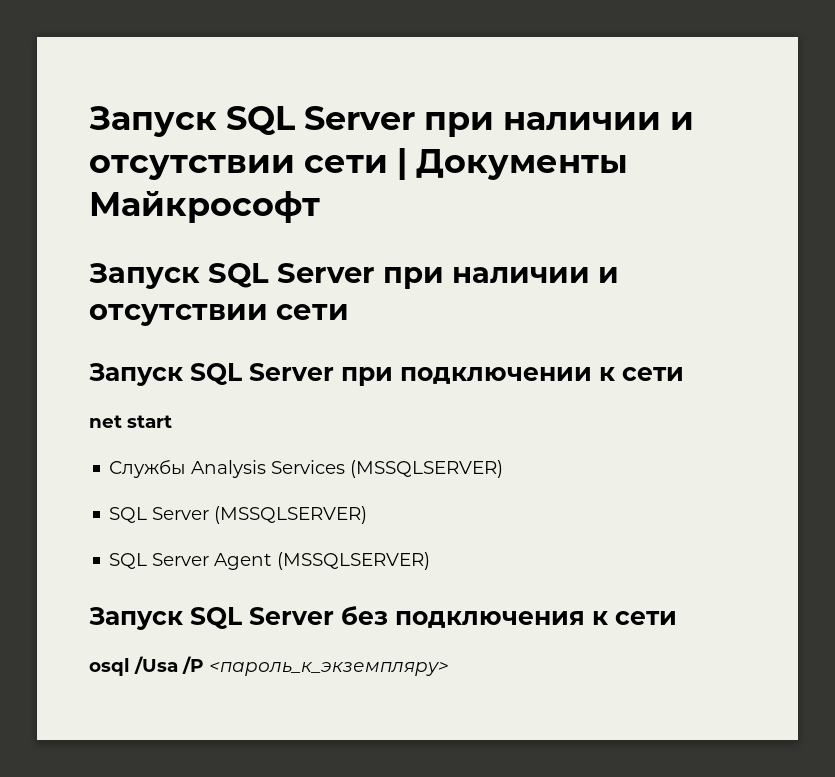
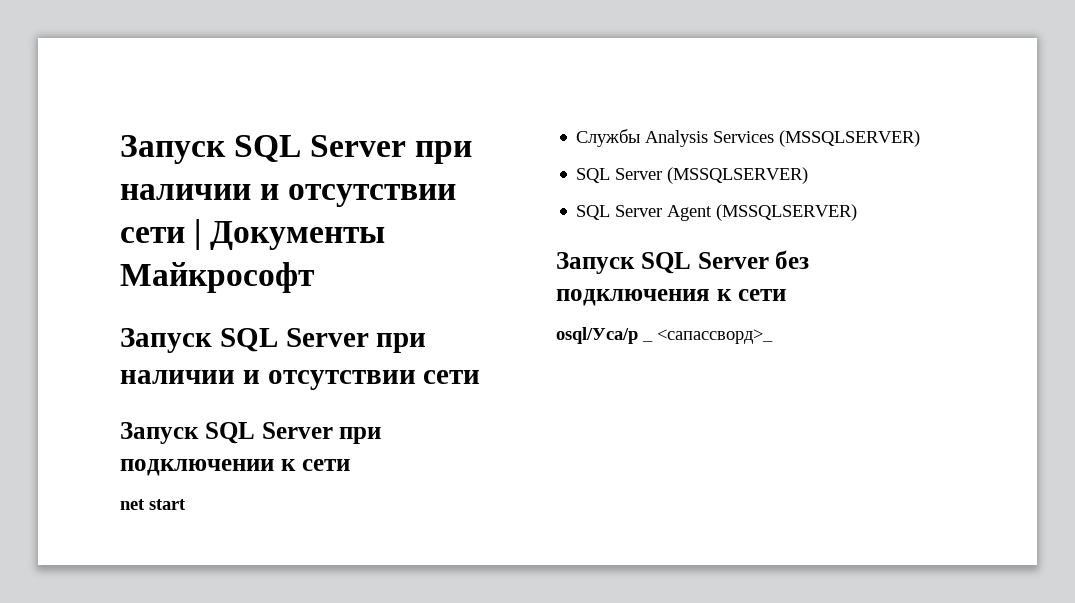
- osql /Usa /P <пароль_к_экземпляру>
+ osql/Уса/p _ <сапассворд>_

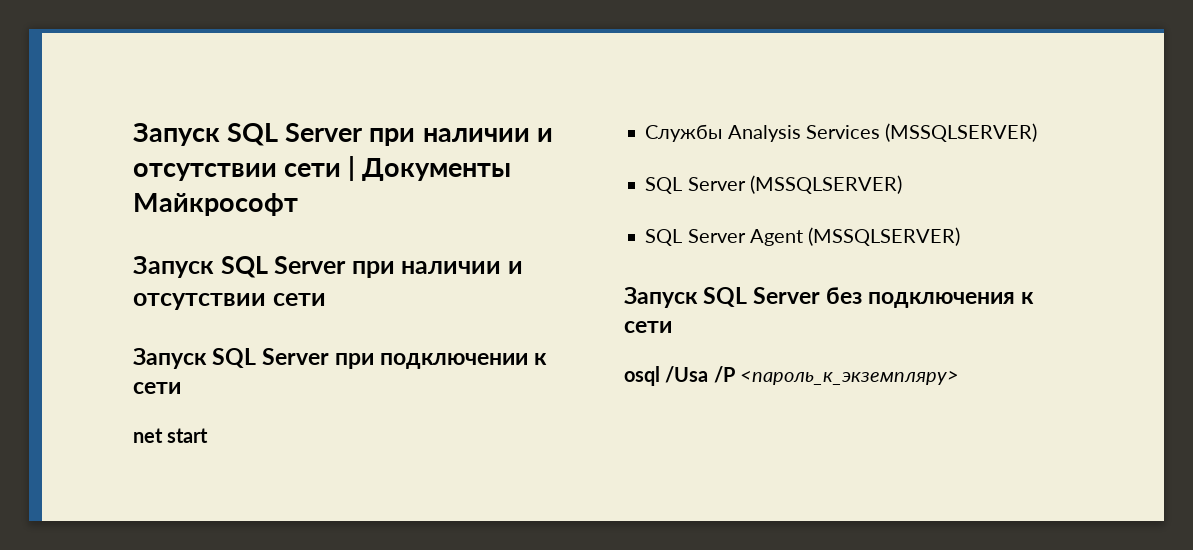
- osql/Уса/p _ <сапассворд>_
+ osql /Usa /P <пароль_к_экземпляру>

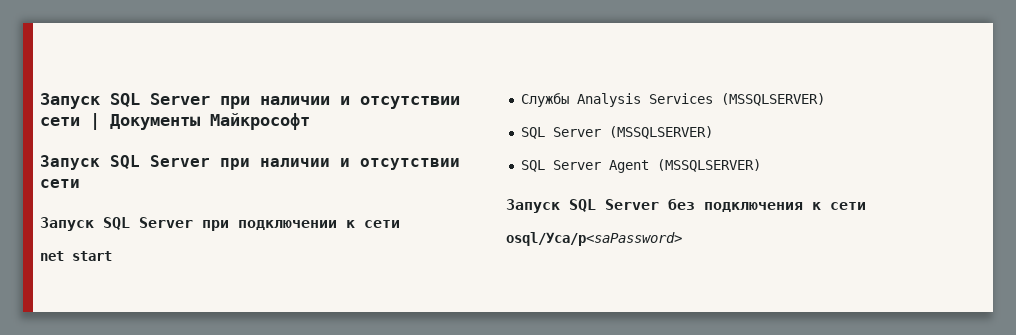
- osql /Usa /P <пароль_к_экземпляру>
+ osql/Уса/p<saPassword>

